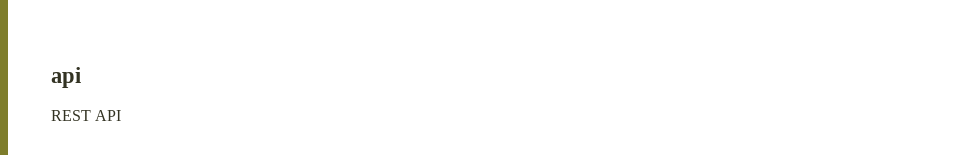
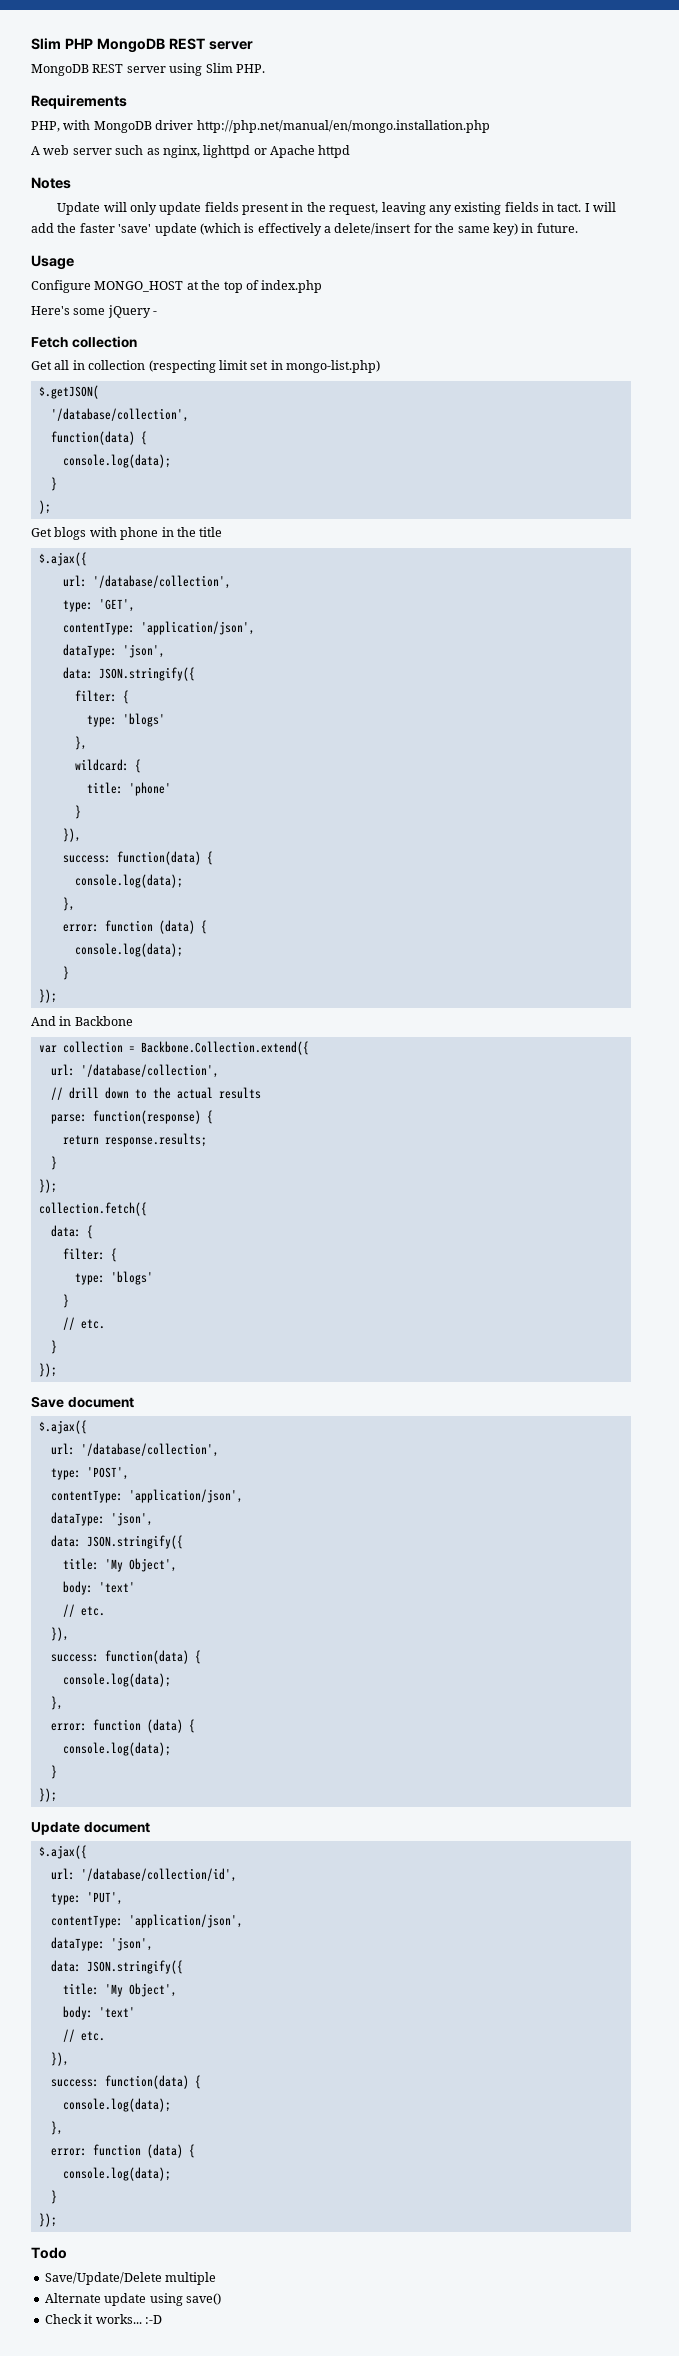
- api
- REST API
+ Slim PHP MongoDB REST server
+ MongoDB REST server using Slim PHP.
+ Requirements
+ PHP, with MongoDB driver http://php.net/manual/en/mongo.installation.php
+ A web server such as nginx, lighttpd or Apache httpd
+ Notes
+ Update will only update fields present in the request, leaving any existing fields in tact. I will add the faster 'save' update (which is effectively a delete/insert for the same key) in future.
+ Usage
+ Configure MONGO_HOST at the top of index.php
+ Here's some jQuery -
+ Fetch collection
+ Get all in collection (respecting limit set in mongo-list.php)
+ $.getJSON(
+ '/database/collection',
+ function(data) {
+ console.log(data);
+ }
+ );
+ Get blogs with phone in the title
+ $.ajax({
+ url: '/database/collection',
+ type: 'GET',
+ contentType: 'application/json',
+ dataType: 'json',
+ data: JSON.stringify({
+ filter: {
+ type: 'blogs'
+ },
+ wildcard: {
+ title: 'phone'
+ }
+ }),
+ success: function(data) {
+ console.log(data);
+ },
+ error: function (data) {
+ console.log(data);
+ }
+ });
+ And in Backbone
+ var collection = Backbone.Collection.extend({
+ url: '/database/collection',
+ // drill down to the actual results
+ parse: function(response) {
+ return response.results;
+ }
+ });
+ collection.fetch({
+ data: {
+ filter: {
+ type: 'blogs'
+ }
+ // etc.
+ }
+ });
+ Save document
+ $.ajax({
+ url: '/database/collection',
+ type: 'POST',
+ contentType: 'application/json',
+ dataType: 'json',
+ data: JSON.stringify({
+ title: 'My Object',
+ body: 'text'
+ // etc.
+ }),
+ success: function(data) {
+ console.log(data);
+ },
+ error: function (data) {
+ console.log(data);
+ }
+ });
+ Update document
+ $.ajax({
+ url: '/database/collection/id',
+ type: 'PUT',
+ contentType: 'application/json',
+ dataType: 'json',
+ data: JSON.stringify({
+ title: 'My Object',
+ body: 'text'
+ // etc.
+ }),
+ success: function(data) {
+ console.log(data);
+ },
+ error: function (data) {
+ console.log(data);
+ }
+ });
+ Todo
+ Save/Update/Delete multiple
+ Alternate update using save()
+ Check it works... :-D

